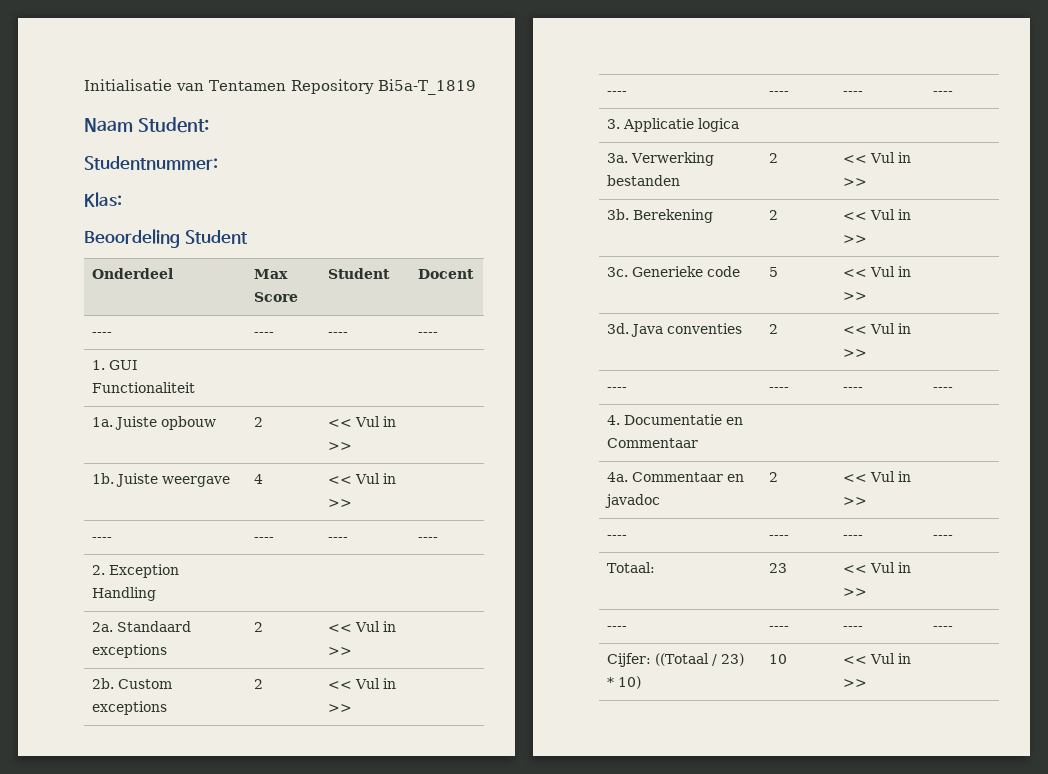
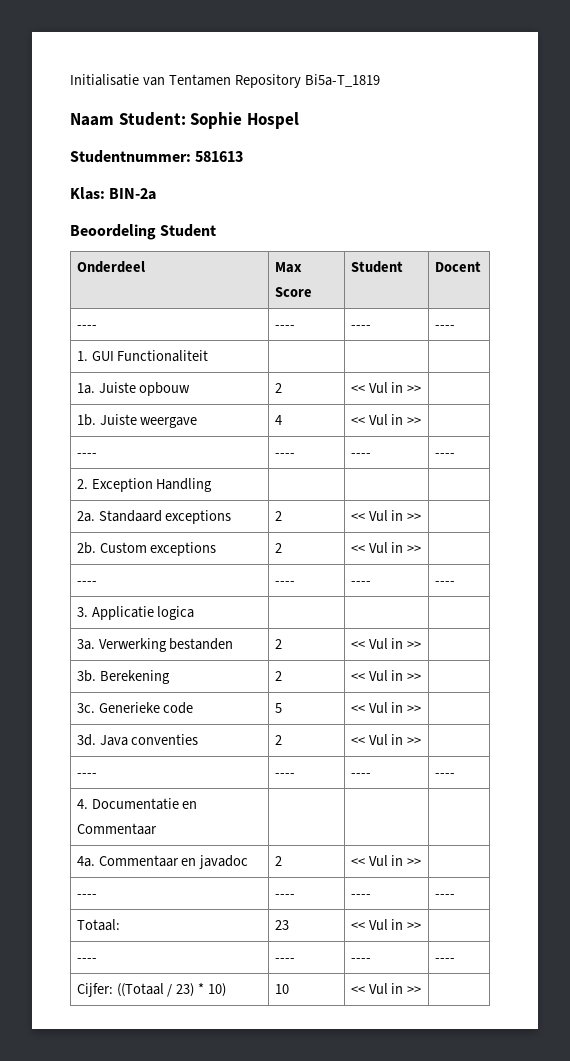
- Naam Student:
+ Naam Student: Sophie Hospel
- Studentnummer:
+ Studentnummer: 581613
- Klas:
+ Klas: BIN-2a

